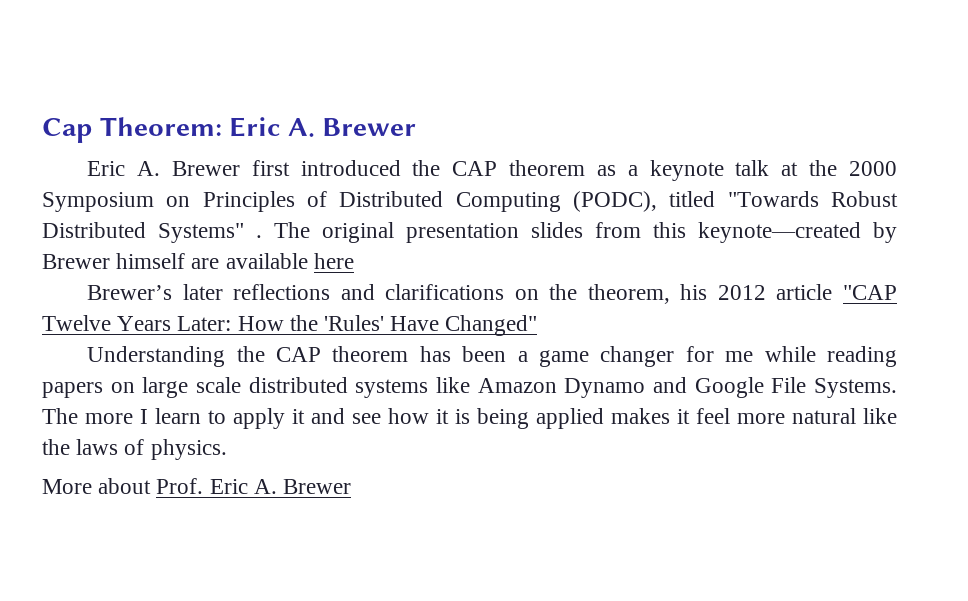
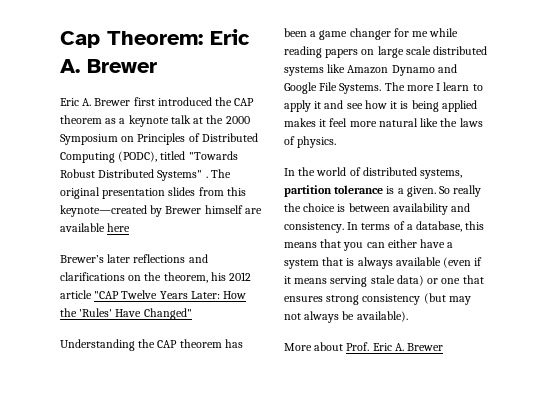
+ In the world of distributed systems, partition tolerance is a given. So really the choice is between availability and consistency. In terms of a database, this means that you can either have a system that is always available (even if it means serving stale data) or one that ensures strong consistency (but may not always be available).

